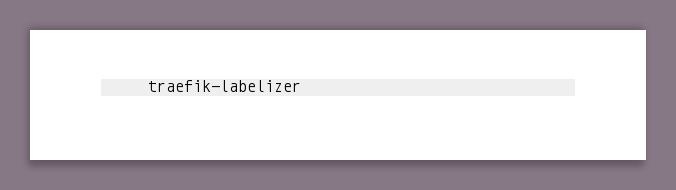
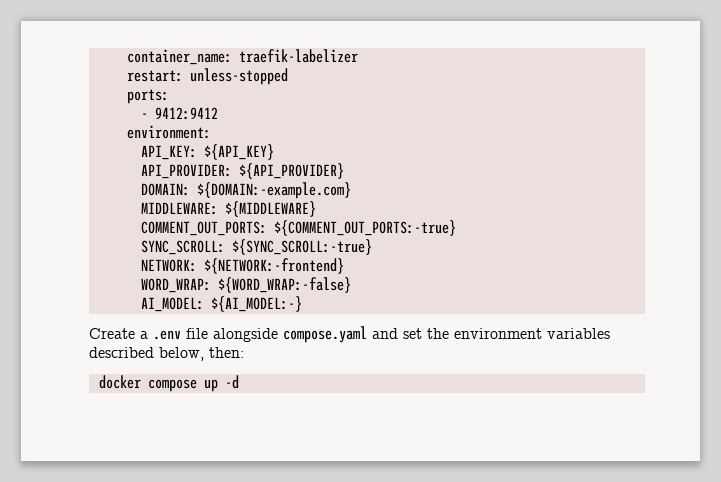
- traefik-labelizer
+ container_name: traefik-labelizer
+ restart: unless-stopped
+ ports:
+ - 9412:9412
+ environment:
+ API_KEY: ${API_KEY}
+ API_PROVIDER: ${API_PROVIDER}
+ DOMAIN: ${DOMAIN:-example.com}
+ MIDDLEWARE: ${MIDDLEWARE}
+ COMMENT_OUT_PORTS: ${COMMENT_OUT_PORTS:-true}
+ SYNC_SCROLL: ${SYNC_SCROLL:-true}
+ NETWORK: ${NETWORK:-frontend}
+ WORD_WRAP: ${WORD_WRAP:-false}
+ AI_MODEL: ${AI_MODEL:-}
+ Create a .env file alongside compose.yaml and set the environment variables described below, then:
+ docker compose up -d

